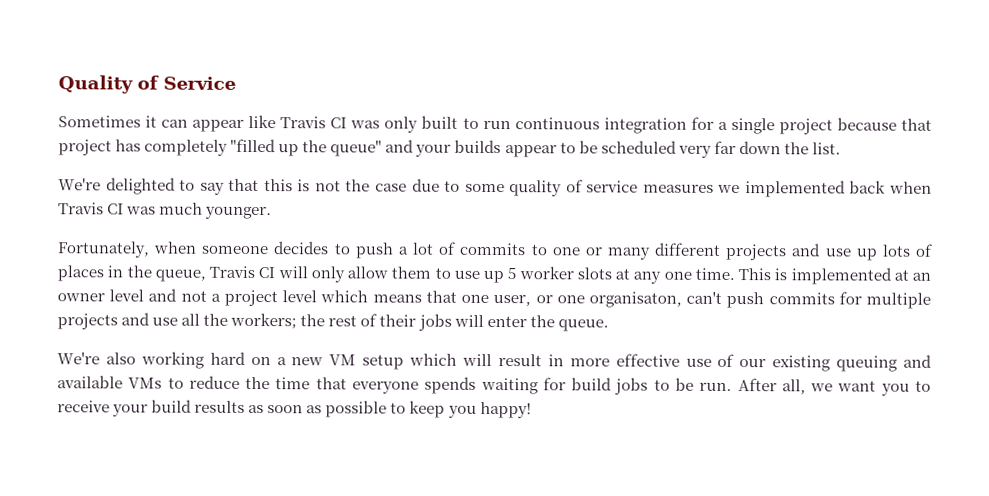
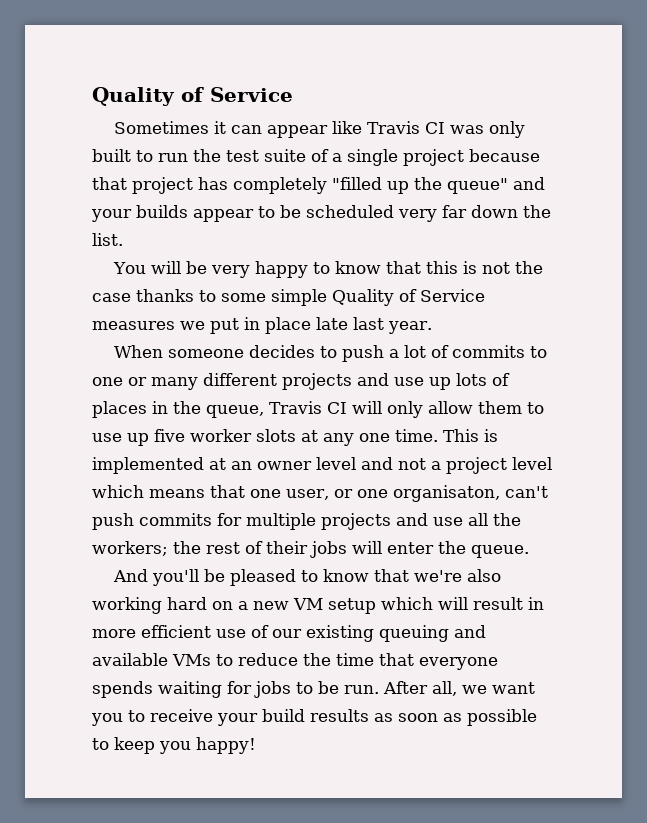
- Sometimes it can appear like Travis CI was only built to run continuous integration for a single project because that project has completely "filled up the queue" and your builds appear to be scheduled very far down the list.
+ Sometimes it can appear like Travis CI was only built to run the test suite of a single project because that project has completely "filled up the queue" and your builds appear to be scheduled very far down the list.
- We're delighted to say that this is not the case due to some quality of service measures we implemented back when Travis CI was much younger.
- Fortunately, when someone decides to push a lot of commits to one or many different projects and use up lots of places in the queue, Travis CI will only allow them to use up 5 worker slots at any one time.
+ You will be very happy to know that this is not the case thanks to some simple Quality of Service measures we put in place late last year.
+ When someone decides to push a lot of commits to one or many different projects and use up lots of places in the queue, Travis CI will only allow them to use up five worker slots at any one time.
- We're also working hard on a new VM setup which will result in more effective use of our existing queuing and available VMs to reduce the time that everyone spends waiting for build jobs to be run.
+ And you'll be pleased to know that we're also working hard on a new VM setup which will result in more efficient use of our existing queuing and available VMs to reduce the time that everyone spends waiting for jobs to be run.

